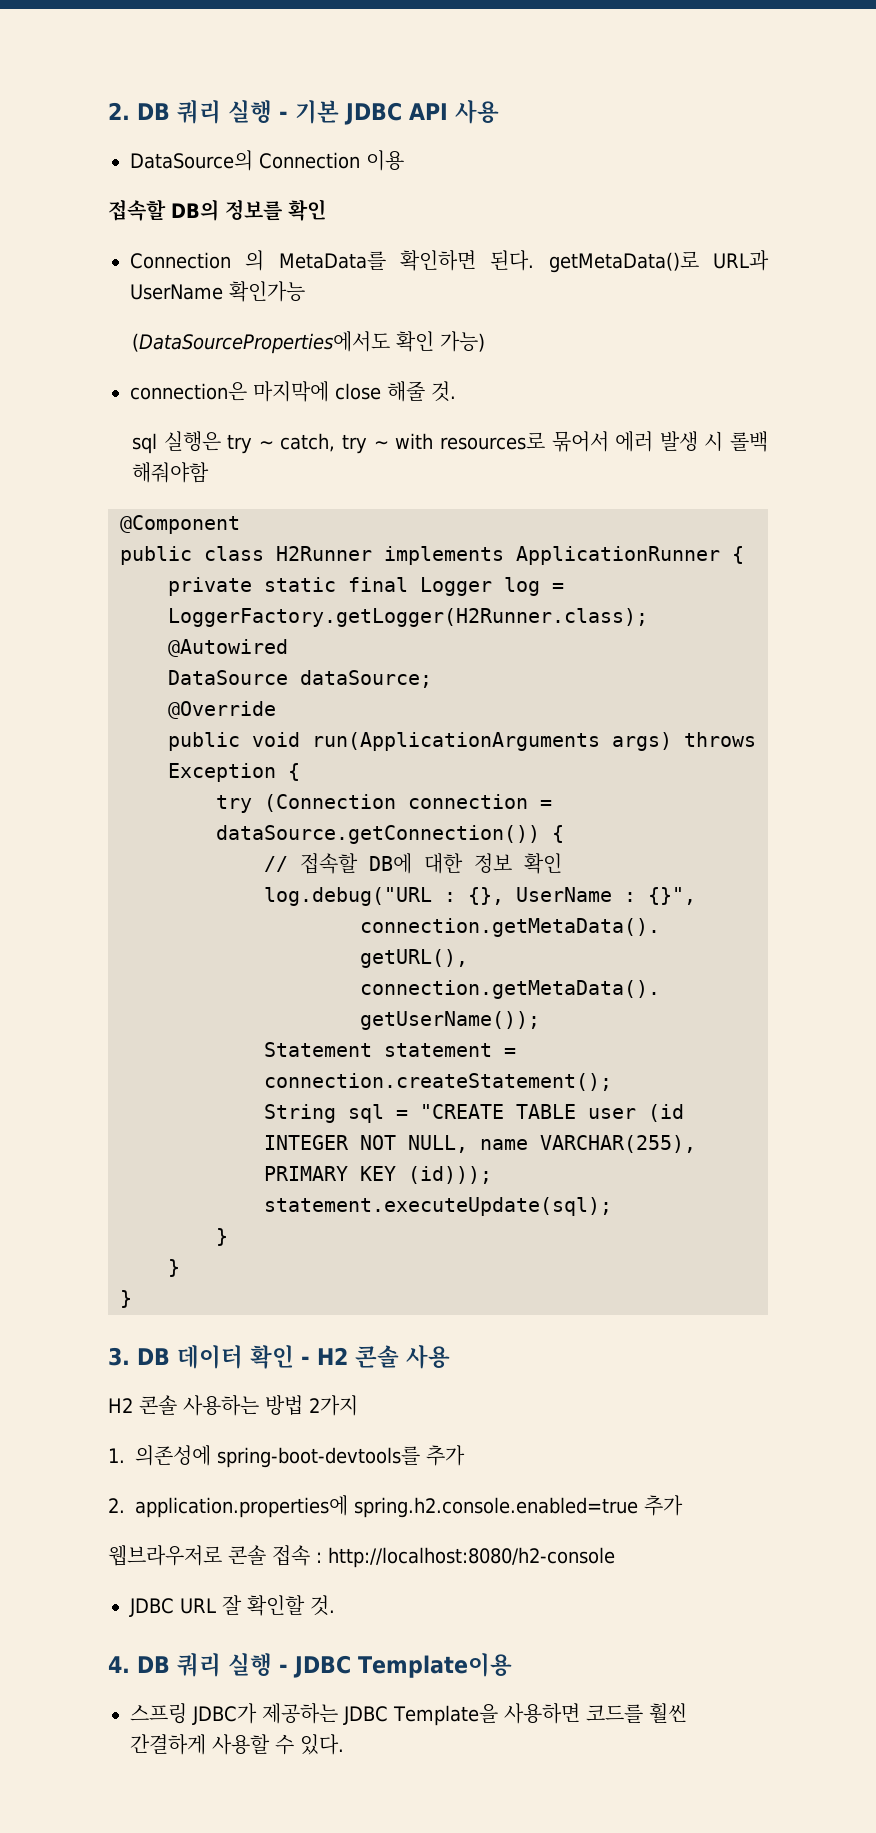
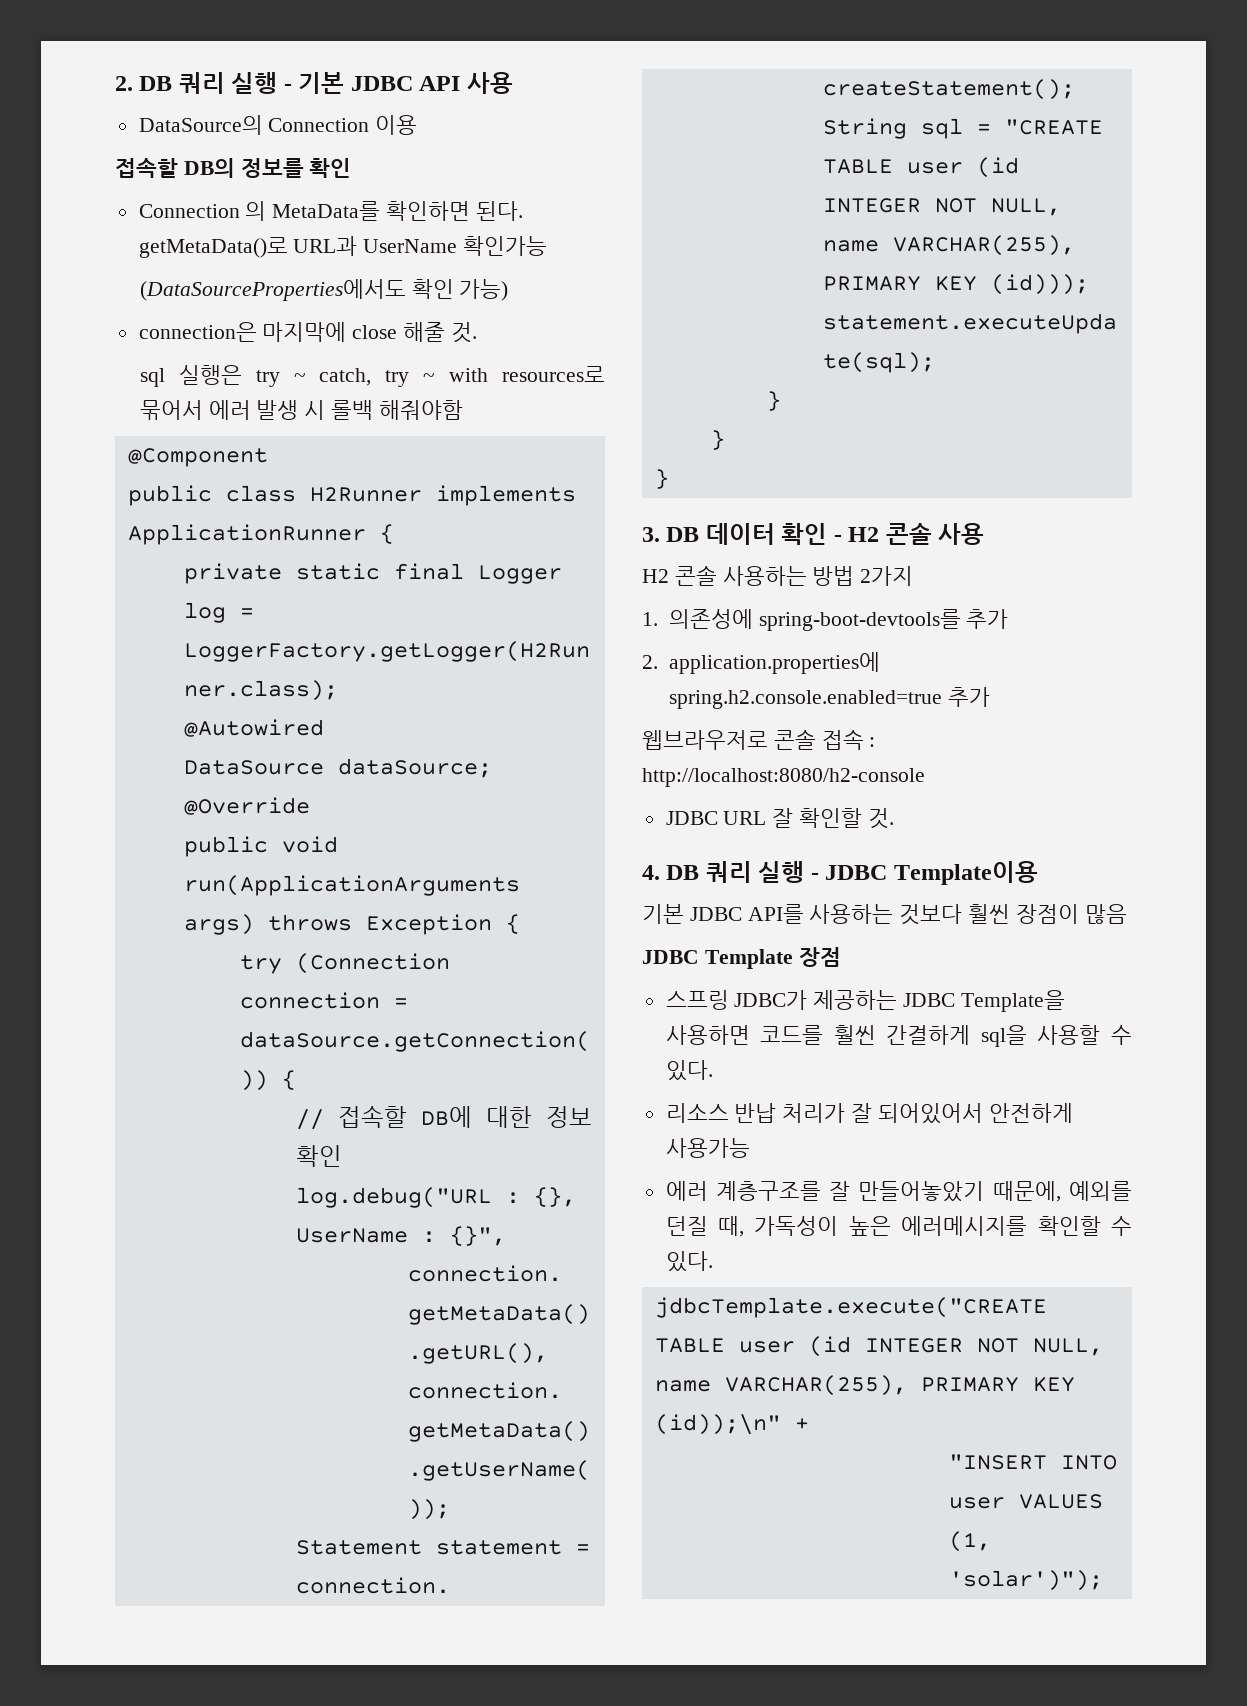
+ 기본 JDBC API를 사용하는 것보다 훨씬 장점이 많음
+ JDBC Template 장점
- 스프링 JDBC가 제공하는 JDBC Template을 사용하면 코드를 훨씬 간결하게 사용할 수 있다.
+ 스프링 JDBC가 제공하는 JDBC Template을 사용하면 코드를 훨씬 간결하게 sql을 사용할 수 있다.
+ 리소스 반납 처리가 잘 되어있어서 안전하게 사용가능
+ 에러 계층구조를 잘 만들어놓았기 때문에, 예외를 던질 때, 가독성이 높은 에러메시지를 확인할 수 있다.
+ jdbcTemplate.execute("CREATE TABLE user (id INTEGER NOT NULL, name VARCHAR(255), PRIMARY KEY (id));\n" +
+ "INSERT INTO user VALUES (1, 'solar')");

